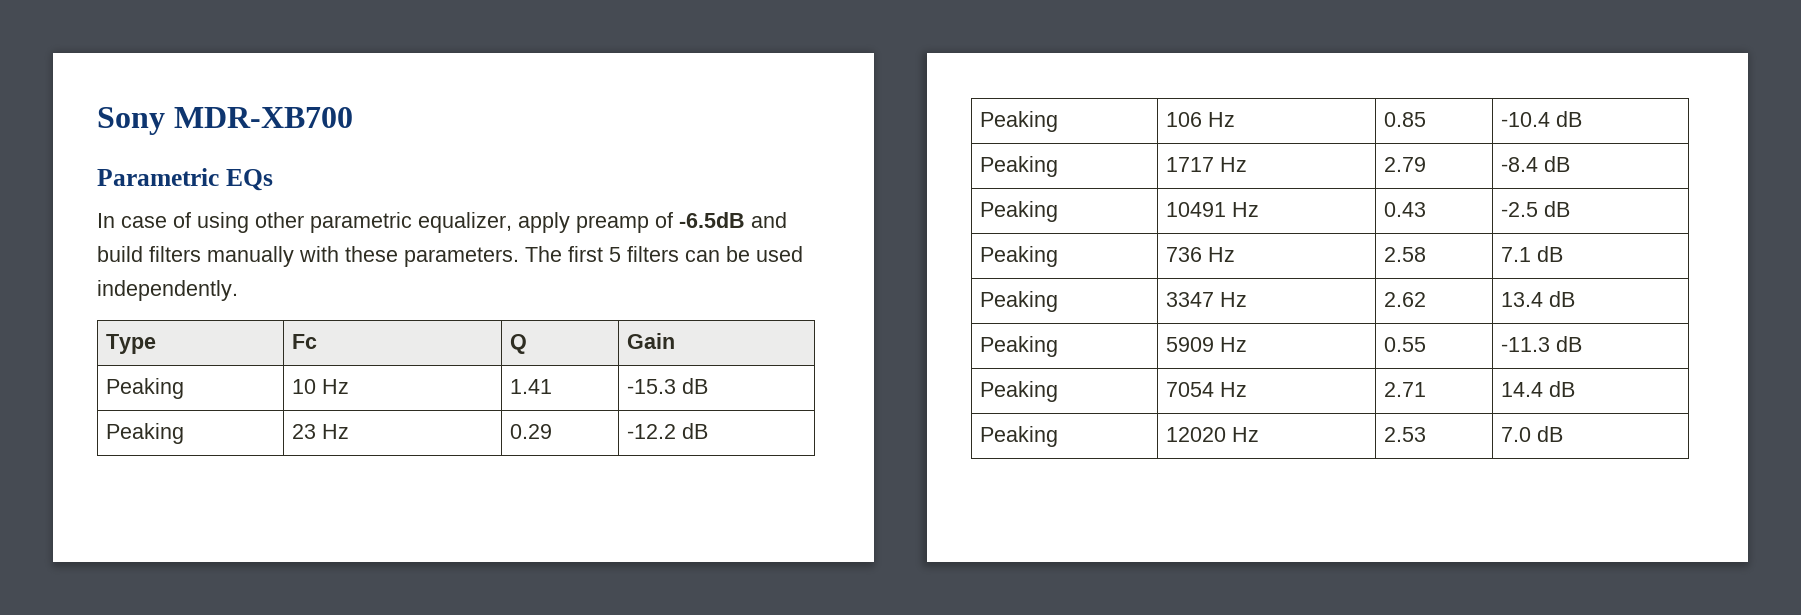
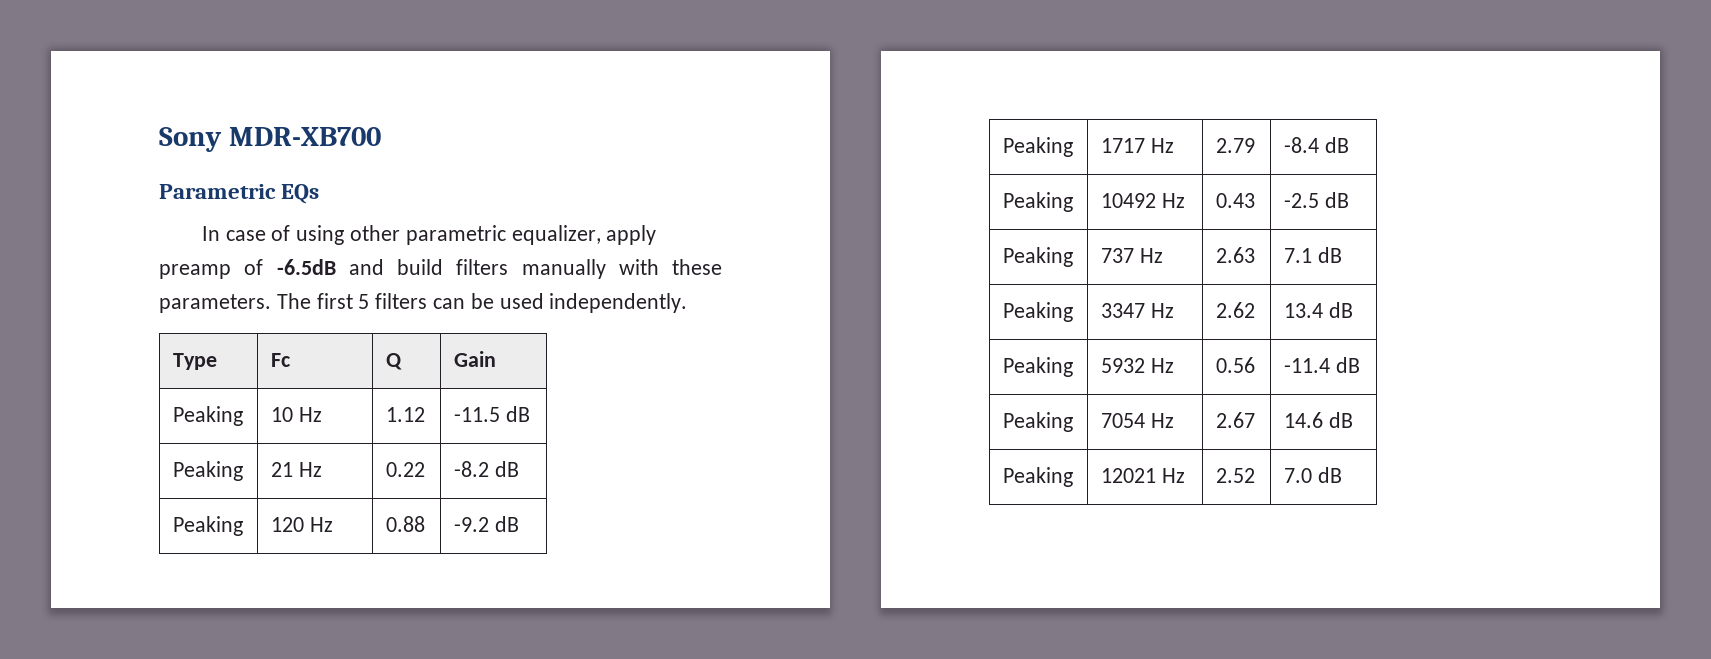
- Peaking | 10 Hz | 1.41 | -15.3 dB
- Peaking | 23 Hz | 0.29 | -12.2 dB
- Peaking | 106 Hz | 0.85 | -10.4 dB
+ Peaking | 10 Hz | 1.12 | -11.5 dB
+ Peaking | 21 Hz | 0.22 | -8.2 dB
+ Peaking | 120 Hz | 0.88 | -9.2 dB
- Peaking | 10491 Hz | 0.43 | -2.5 dB
+ Peaking | 10492 Hz | 0.43 | -2.5 dB
- Peaking | 736 Hz | 2.58 | 7.1 dB
+ Peaking | 737 Hz | 2.63 | 7.1 dB
- Peaking | 5909 Hz | 0.55 | -11.3 dB
+ Peaking | 5932 Hz | 0.56 | -11.4 dB
- Peaking | 7054 Hz | 2.71 | 14.4 dB
- Peaking | 12020 Hz | 2.53 | 7.0 dB
+ Peaking | 7054 Hz | 2.67 | 14.6 dB
+ Peaking | 12021 Hz | 2.52 | 7.0 dB

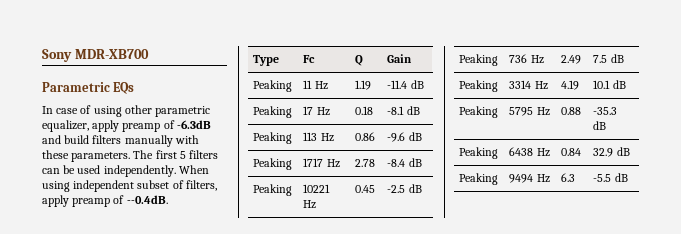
- In case of using other parametric equalizer, apply preamp of -6.5dB and build filters manually with these parameters.
+ In case of using other parametric equalizer, apply preamp of -6.3dB and build filters manually with these parameters.
+ When using independent subset of filters, apply preamp of --0.4dB.
- Peaking | 10 Hz | 1.12 | -11.5 dB
- Peaking | 21 Hz | 0.22 | -8.2 dB
- Peaking | 120 Hz | 0.88 | -9.2 dB
+ Peaking | 11 Hz | 1.19 | -11.4 dB
+ Peaking | 17 Hz | 0.18 | -8.1 dB
+ Peaking | 113 Hz | 0.86 | -9.6 dB
- Peaking | 1717 Hz | 2.79 | -8.4 dB
+ Peaking | 1717 Hz | 2.78 | -8.4 dB
- Peaking | 10492 Hz | 0.43 | -2.5 dB
+ Peaking | 10221 Hz | 0.45 | -2.5 dB
- Peaking | 737 Hz | 2.63 | 7.1 dB
- Peaking | 3347 Hz | 2.62 | 13.4 dB
- Peaking | 5932 Hz | 0.56 | -11.4 dB
- Peaking | 7054 Hz | 2.67 | 14.6 dB
- Peaking | 12021 Hz | 2.52 | 7.0 dB
+ Peaking | 736 Hz | 2.49 | 7.5 dB
+ Peaking | 3314 Hz | 4.19 | 10.1 dB
+ Peaking | 5795 Hz | 0.88 | -35.3 dB
+ Peaking | 6438 Hz | 0.84 | 32.9 dB
+ Peaking | 9494 Hz | 6.3 | -5.5 dB

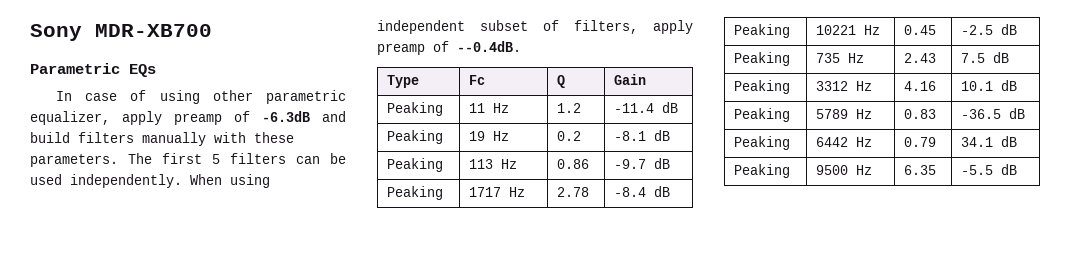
- Peaking | 11 Hz | 1.19 | -11.4 dB
+ Peaking | 11 Hz | 1.2 | -11.4 dB
- Peaking | 17 Hz | 0.18 | -8.1 dB
+ Peaking | 19 Hz | 0.2 | -8.1 dB
- Peaking | 113 Hz | 0.86 | -9.6 dB
+ Peaking | 113 Hz | 0.86 | -9.7 dB
- Peaking | 736 Hz | 2.49 | 7.5 dB
+ Peaking | 735 Hz | 2.43 | 7.5 dB
- Peaking | 3314 Hz | 4.19 | 10.1 dB
+ Peaking | 3312 Hz | 4.16 | 10.1 dB
- Peaking | 5795 Hz | 0.88 | -35.3 dB
- Peaking | 6438 Hz | 0.84 | 32.9 dB
- Peaking | 9494 Hz | 6.3 | -5.5 dB
+ Peaking | 5789 Hz | 0.83 | -36.5 dB
+ Peaking | 6442 Hz | 0.79 | 34.1 dB
+ Peaking | 9500 Hz | 6.35 | -5.5 dB

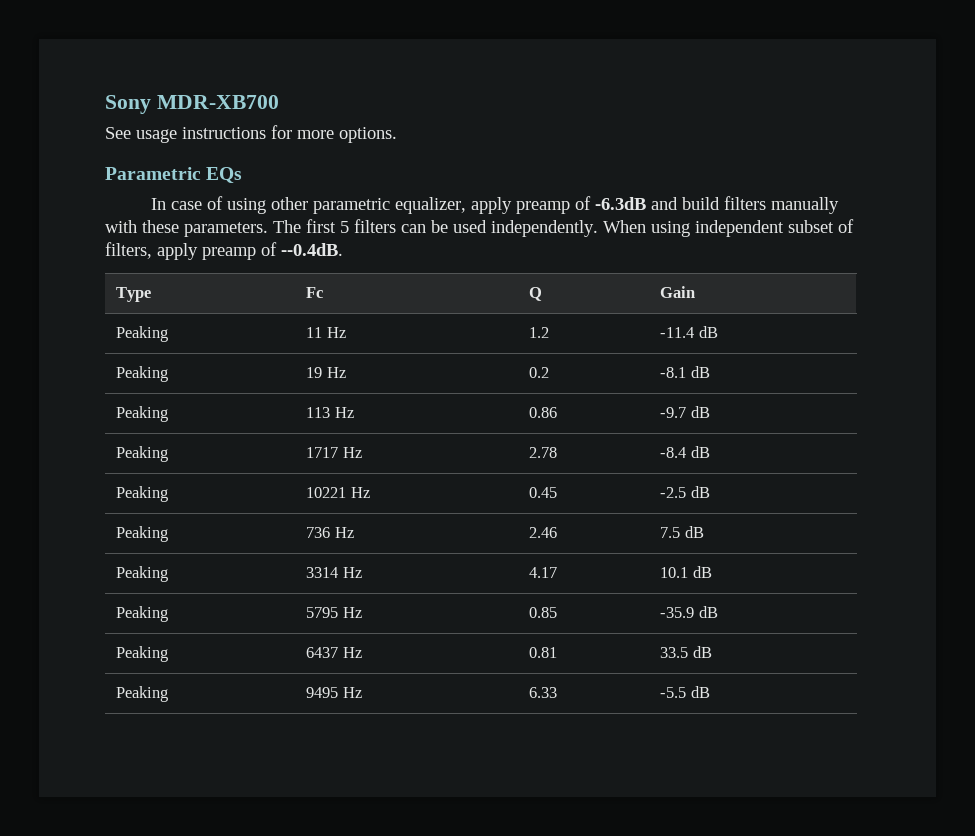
+ See usage instructions for more options.
- Peaking | 735 Hz | 2.43 | 7.5 dB
+ Peaking | 736 Hz | 2.46 | 7.5 dB
- Peaking | 3312 Hz | 4.16 | 10.1 dB
+ Peaking | 3314 Hz | 4.17 | 10.1 dB
- Peaking | 5789 Hz | 0.83 | -36.5 dB
- Peaking | 6442 Hz | 0.79 | 34.1 dB
- Peaking | 9500 Hz | 6.35 | -5.5 dB
+ Peaking | 5795 Hz | 0.85 | -35.9 dB
+ Peaking | 6437 Hz | 0.81 | 33.5 dB
+ Peaking | 9495 Hz | 6.33 | -5.5 dB

